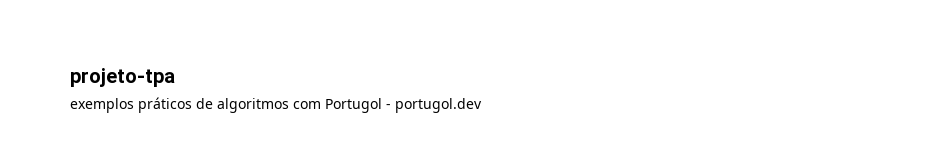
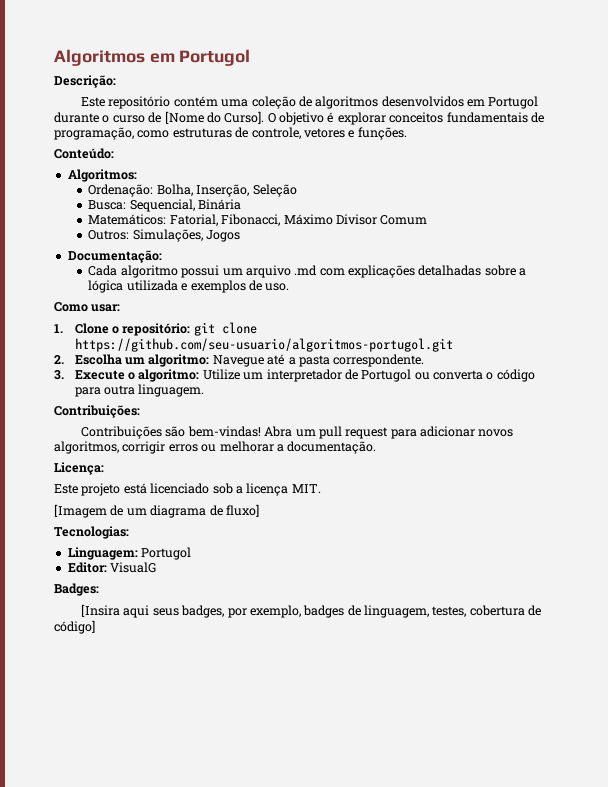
- projeto-tpa
- exemplos práticos de algoritmos com Portugol - portugol.dev
+ Algoritmos em Portugol
+ Descrição:
+ Este repositório contém uma coleção de algoritmos desenvolvidos em Portugol durante o curso de [Nome do Curso]. O objetivo é explorar conceitos fundamentais de programação, como estruturas de controle, vetores e funções.
+ Conteúdo:
+ Algoritmos:
+ Ordenação: Bolha, Inserção, Seleção
+ Busca: Sequencial, Binária
+ Matemáticos: Fatorial, Fibonacci, Máximo Divisor Comum
+ Outros: Simulações, Jogos
+ Documentação:
+ Cada algoritmo possui um arquivo .md com explicações detalhadas sobre a lógica utilizada e exemplos de uso.
+ Como usar:
+ 1. Clone o repositório: git clone https://github.com/seu-usuario/algoritmos-portugol.git
+ 2. Escolha um algoritmo: Navegue até a pasta correspondente.
+ 3. Execute o algoritmo: Utilize um interpretador de Portugol ou converta o código para outra linguagem.
+ Contribuições:
+ Contribuições são bem-vindas! Abra um pull request para adicionar novos algoritmos, corrigir erros ou melhorar a documentação.
+ Licença:
+ Este projeto está licenciado sob a licença MIT.
+ [Imagem de um diagrama de fluxo]
+ Tecnologias:
+ Linguagem: Portugol
+ Editor: VisualG
+ Badges:
+ [Insira aqui seus badges, por exemplo, badges de linguagem, testes, cobertura de código]

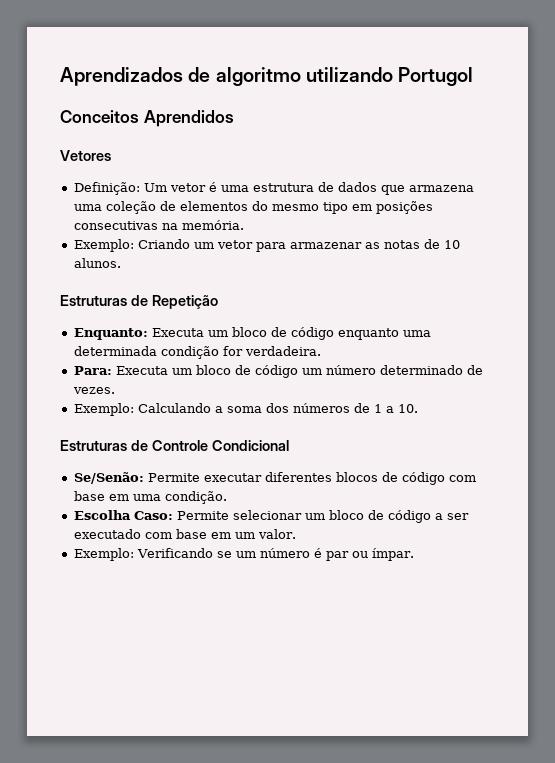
- Algoritmos em Portugol
- Descrição:
- Este repositório contém uma coleção de algoritmos desenvolvidos em Portugol durante o curso de [Nome do Curso]. O objetivo é explorar conceitos fundamentais de programação, como estruturas de controle, vetores e funções.
- Conteúdo:
- Algoritmos:
- Ordenação: Bolha, Inserção, Seleção
- Busca: Sequencial, Binária
- Matemáticos: Fatorial, Fibonacci, Máximo Divisor Comum
- Outros: Simulações, Jogos
- Documentação:
- Cada algoritmo possui um arquivo .md com explicações detalhadas sobre a lógica utilizada e exemplos de uso.
- Como usar:
- 1. Clone o repositório: git clone https://github.com/seu-usuario/algoritmos-portugol.git
- 2. Escolha um algoritmo: Navegue até a pasta correspondente.
- 3. Execute o algoritmo: Utilize um interpretador de Portugol ou converta o código para outra linguagem.
- Contribuições:
- Contribuições são bem-vindas! Abra um pull request para adicionar novos algoritmos, corrigir erros ou melhorar a documentação.
- Licença:
- Este projeto está licenciado sob a licença MIT.
- [Imagem de um diagrama de fluxo]
- Tecnologias:
- Linguagem: Portugol
- Editor: VisualG
- Badges:
- [Insira aqui seus badges, por exemplo, badges de linguagem, testes, cobertura de código]
+ Aprendizados de algoritmo utilizando Portugol
+ Conceitos Aprendidos
+ Vetores
+ Definição: Um vetor é uma estrutura de dados que armazena uma coleção de elementos do mesmo tipo em posições consecutivas na memória.
+ Exemplo: Criando um vetor para armazenar as notas de 10 alunos.
+ Estruturas de Repetição
+ Enquanto: Executa um bloco de código enquanto uma determinada condição for verdadeira.
+ Para: Executa um bloco de código um número determinado de vezes.
+ Exemplo: Calculando a soma dos números de 1 a 10.
+ Estruturas de Controle Condicional
+ Se/Senão: Permite executar diferentes blocos de código com base em uma condição.
+ Escolha Caso: Permite selecionar um bloco de código a ser executado com base em um valor.
+ Exemplo: Verificando se um número é par ou ímpar.

